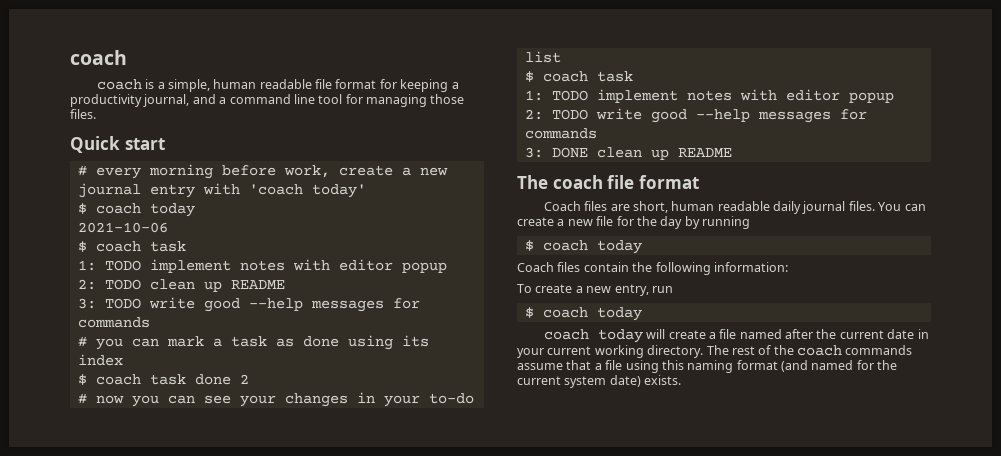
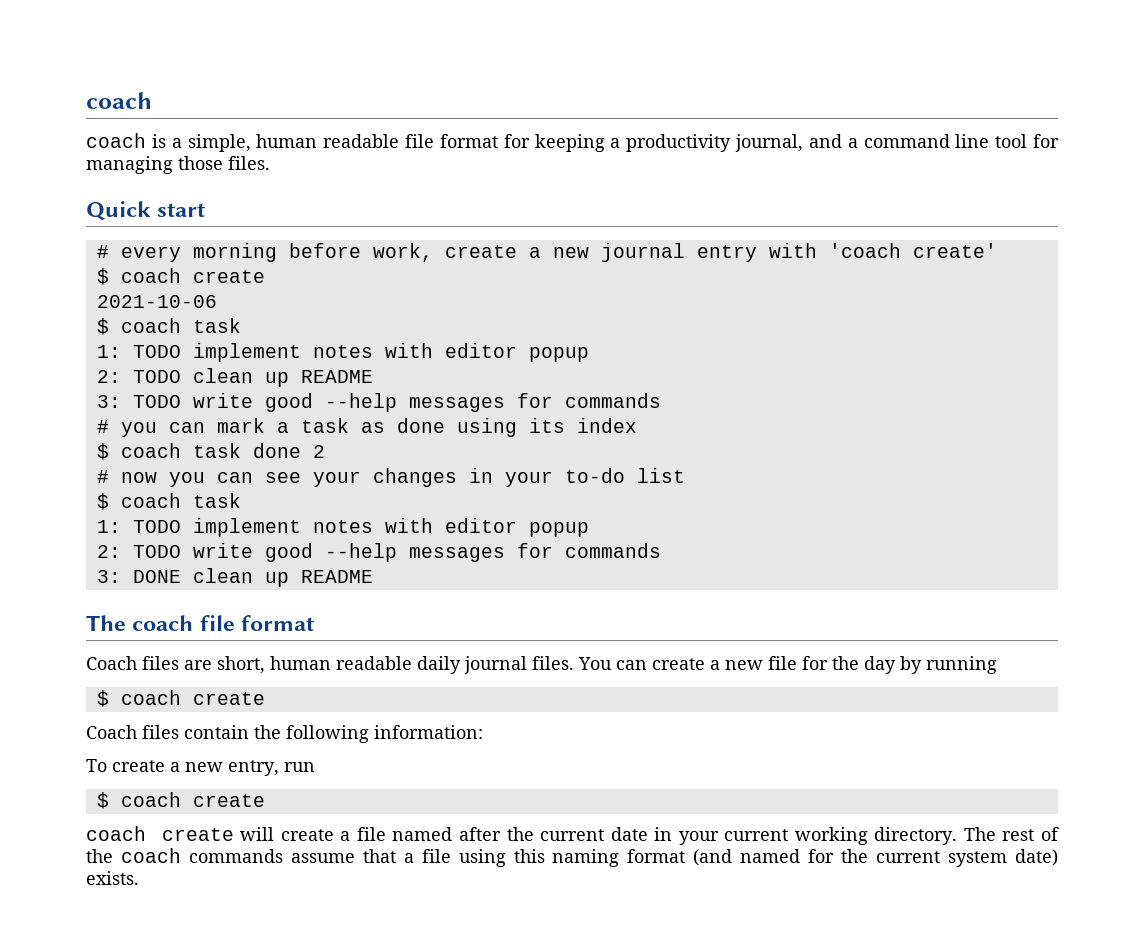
- # every morning before work, create a new journal entry with 'coach today'
- $ coach today
+ # every morning before work, create a new journal entry with 'coach create'
+ $ coach create
  You can create a new file for the day by running
- $ coach today
+ $ coach create
  To create a new entry, run
- $ coach today
- coach today will create a file named after the current date in your current working directory.
+ $ coach create
+ coach create will create a file named after the current date in your current working directory.

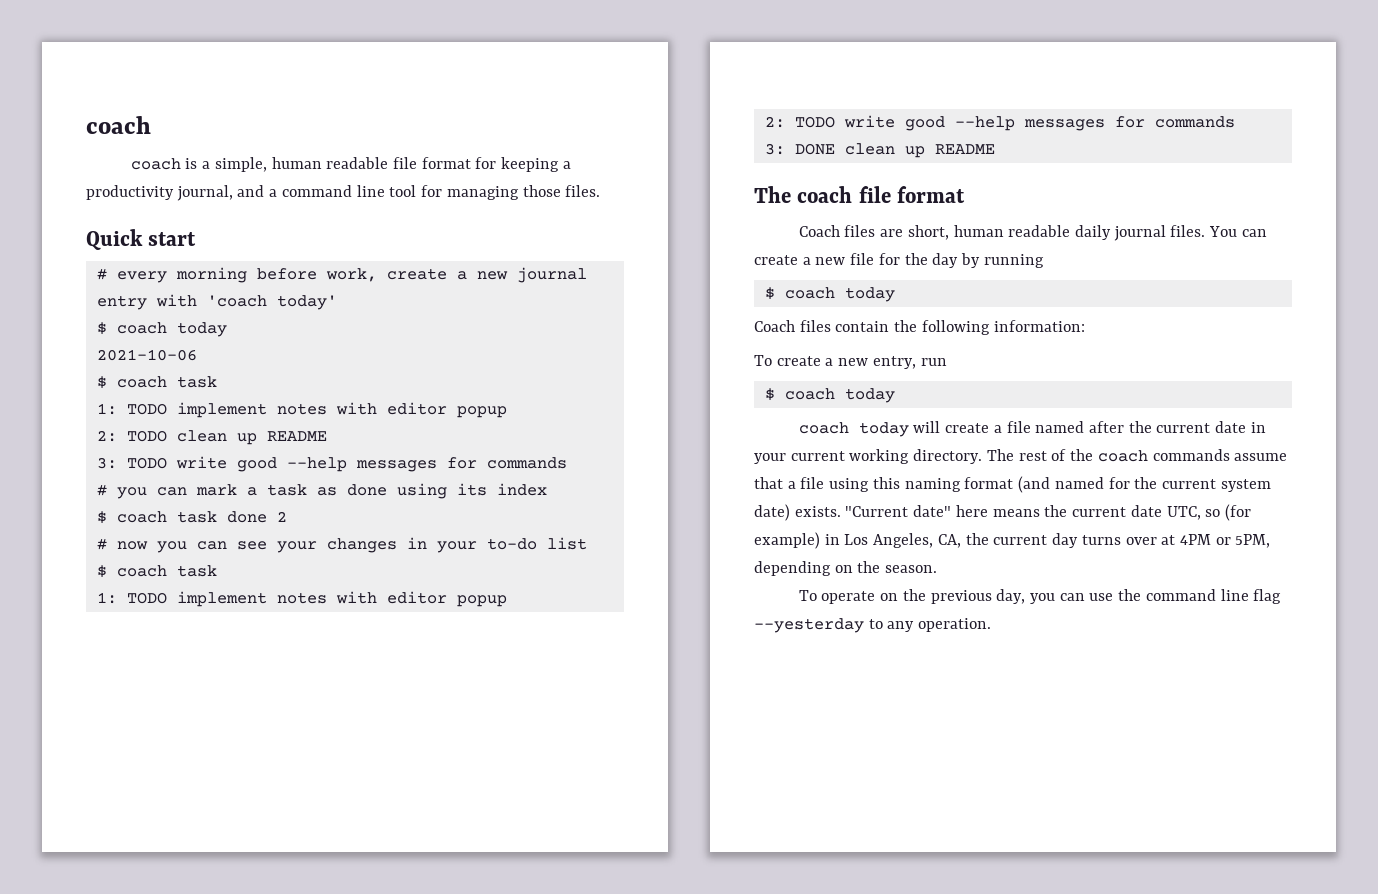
- # every morning before work, create a new journal entry with 'coach create'
- $ coach create
+ # every morning before work, create a new journal entry with 'coach today'
+ $ coach today
  You can create a new file for the day by running
- $ coach create
+ $ coach today
  To create a new entry, run
- $ coach create
- coach create will create a file named after the current date in your current working directory.
+ $ coach today
+ coach today will create a file named after the current date in your current working directory.
+ "Current date" here means the current date UTC, so (for example) in Los Angeles, CA, the current day turns over at 4PM or 5PM, depending on the season.
+ To operate on the previous day, you can use the command line flag --yesterday to any operation.

